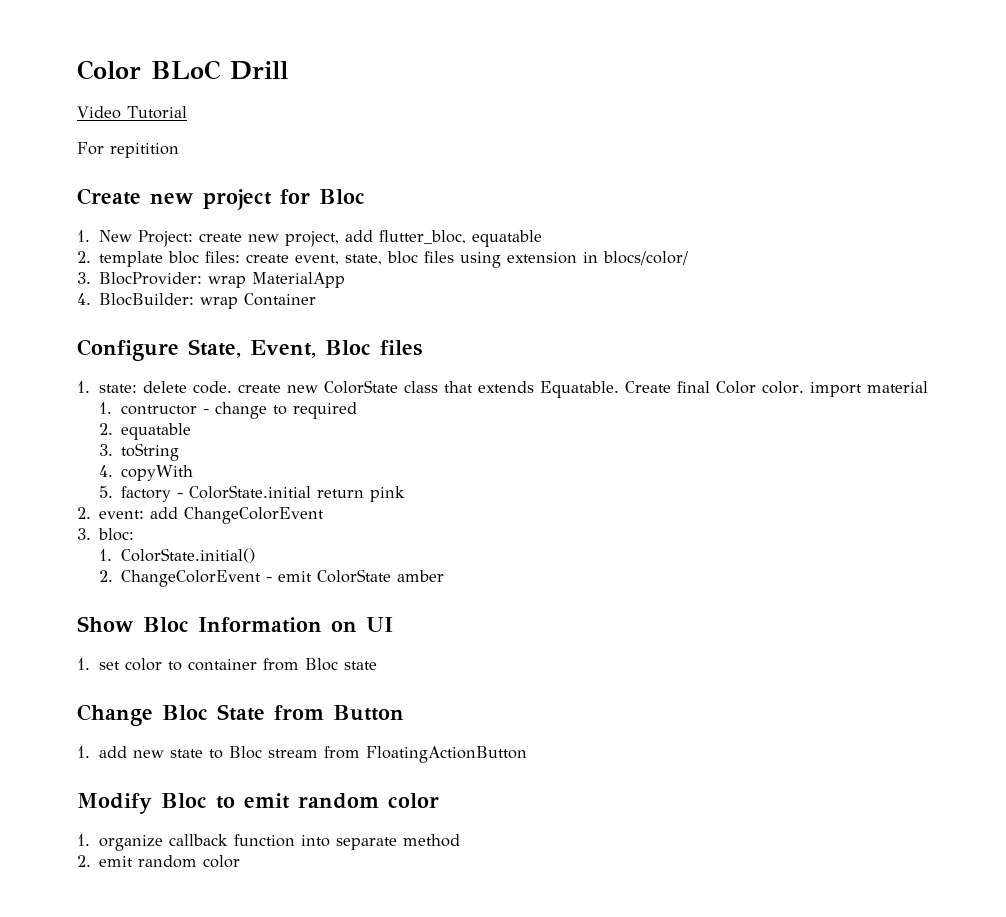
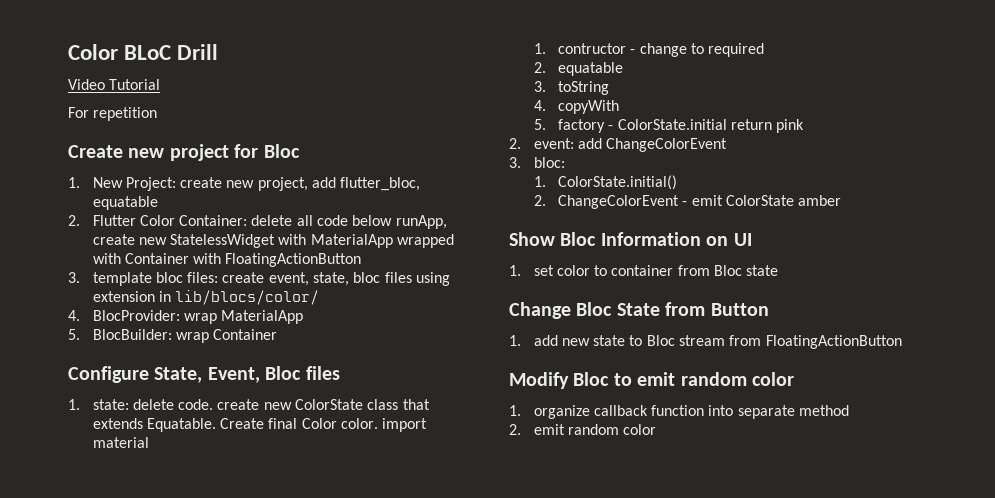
- For repitition
+ For repetition
- 2. template bloc files: create event, state, bloc files using extension in blocs/color/
- 3. BlocProvider: wrap MaterialApp
+ 2. Flutter Color Container: delete all code below runApp, create new StatelessWidget with MaterialApp wrapped with Container with FloatingActionButton
+ 3. template bloc files: create event, state, bloc files using extension in lib/blocs/color/
+ 4. BlocProvider: wrap MaterialApp
- 4. BlocBuilder: wrap Container
+ 5. BlocBuilder: wrap Container

